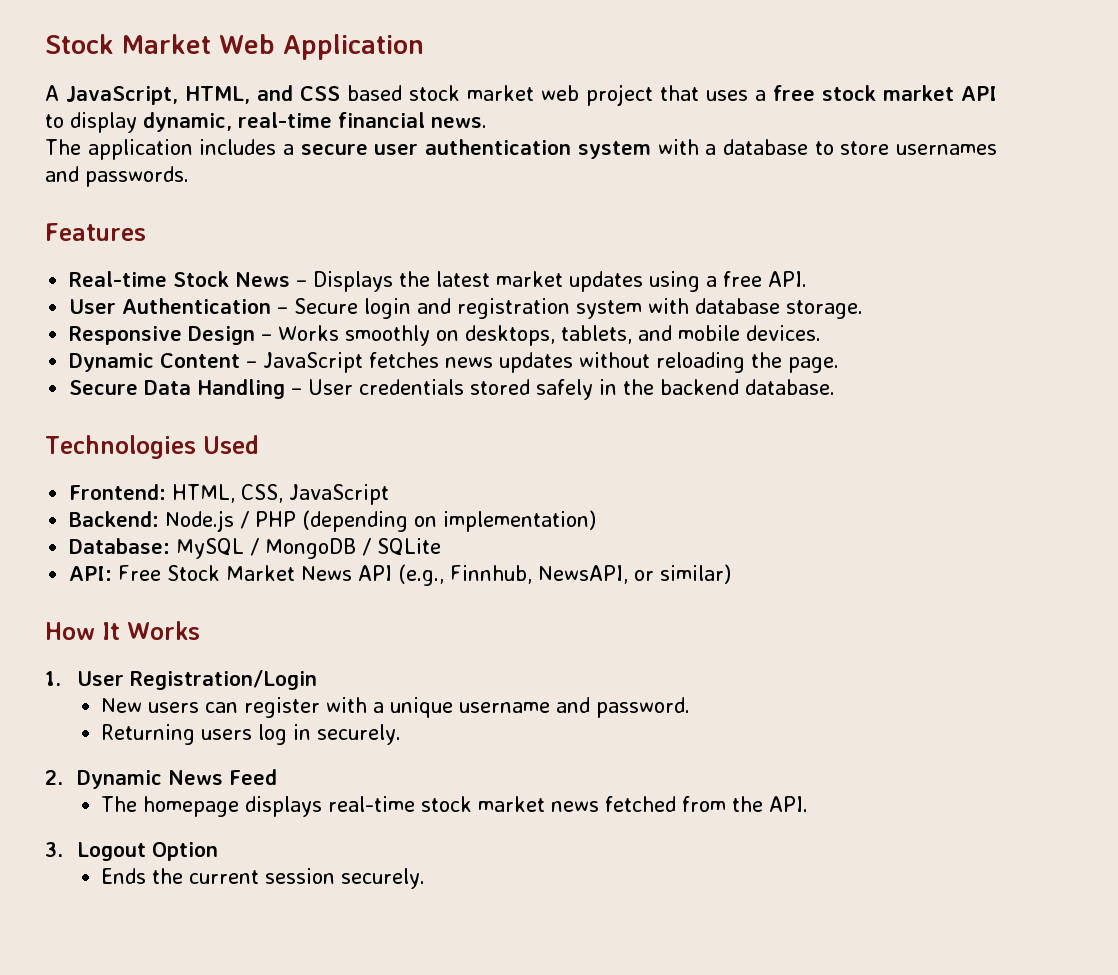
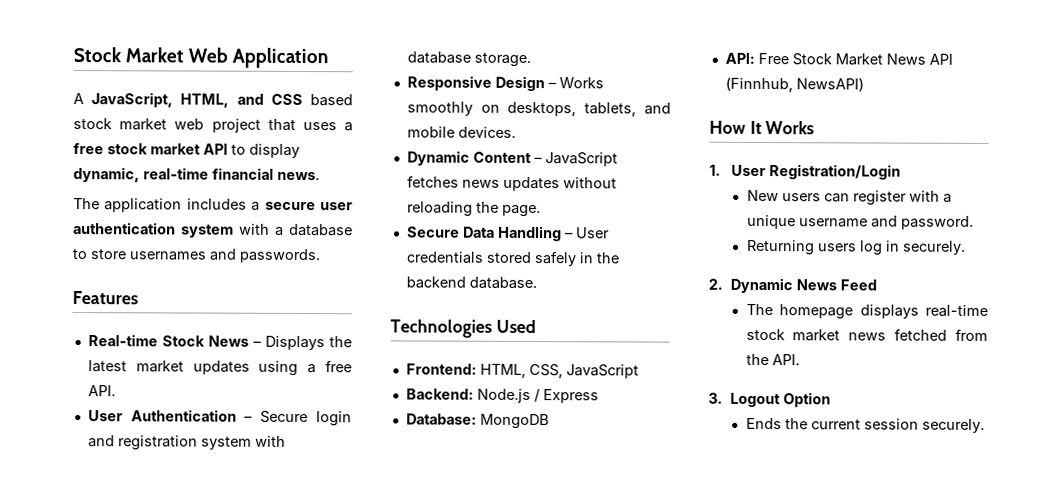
- Backend: Node.js / PHP (depending on implementation)
+ Backend: Node.js / Express
- Database: MySQL / MongoDB / SQLite
+ Database: MongoDB
- API: Free Stock Market News API (e.g., Finnhub, NewsAPI, or similar)
+ API: Free Stock Market News API (Finnhub, NewsAPI)

